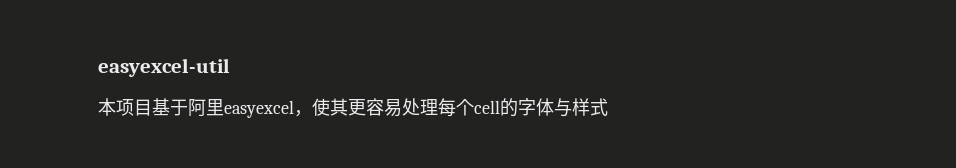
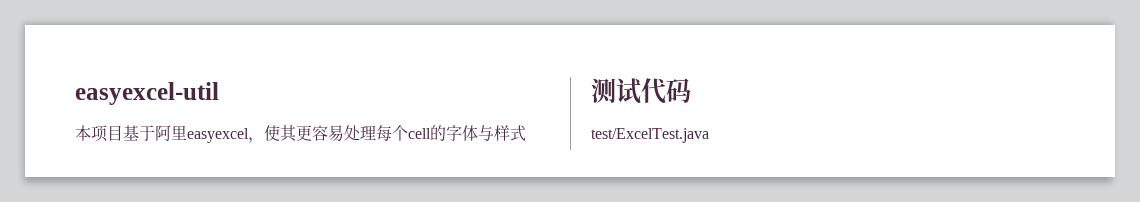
+ 测试代码
+ test/ExcelTest.java

